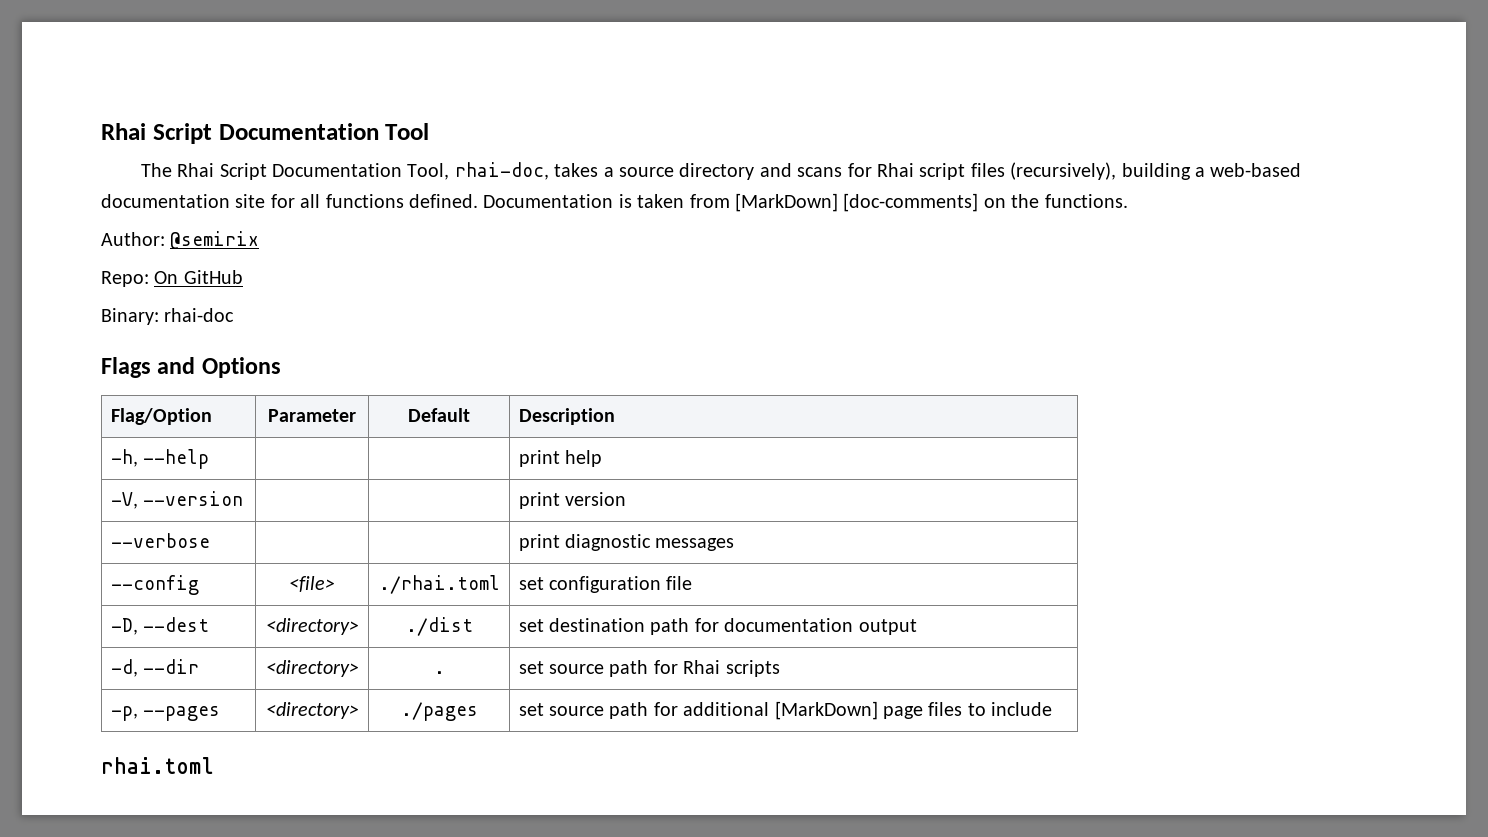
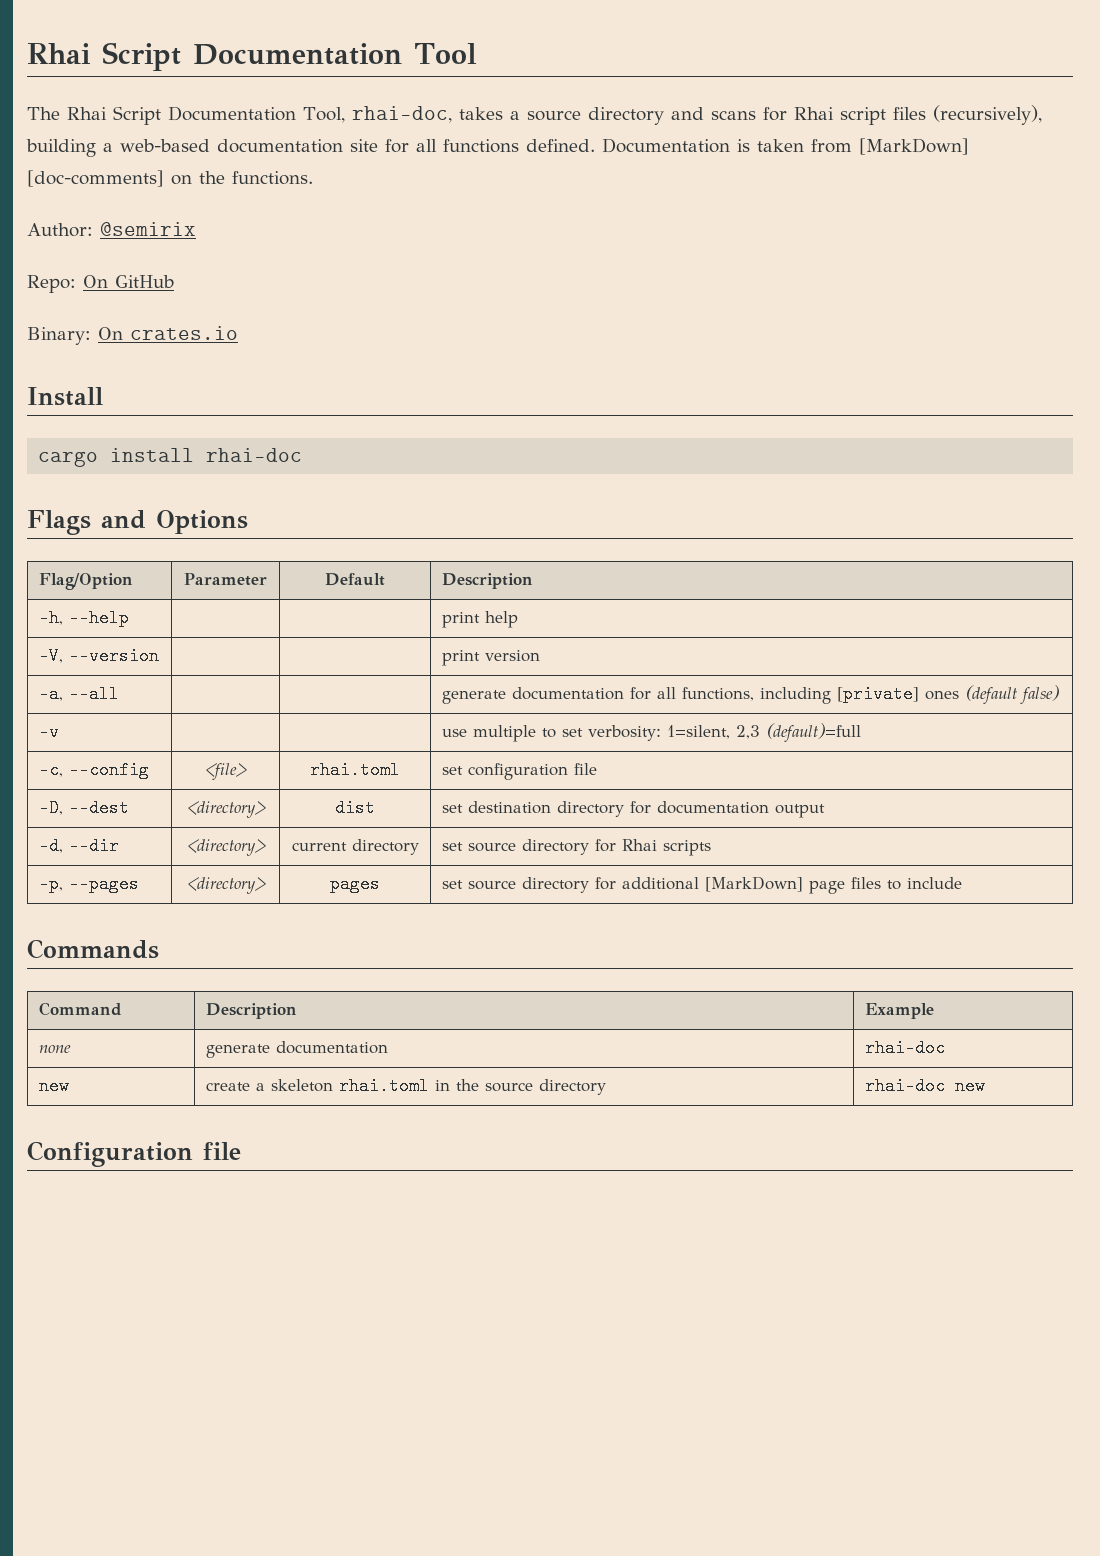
- Binary: rhai-doc
+ Binary: On crates.io
+ Install
+ cargo install rhai-doc
- --verbose | | | print diagnostic messages
- --config | <file> | ./rhai.toml | set configuration file
+ -a, --all | | | generate documentation for all functions, including [private] ones (default false)
+ -v | | | use multiple to set verbosity: 1=silent, 2,3 (default)=full
+ -c, --config | <file> | rhai.toml | set configuration file
- -D, --dest | <directory> | ./dist | set destination path for documentation output
+ -D, --dest | <directory> | dist | set destination directory for documentation output
- -d, --dir | <directory> | . | set source path for Rhai scripts
+ -d, --dir | <directory> | current directory | set source directory for Rhai scripts
- -p, --pages | <directory> | ./pages | set source path for additional [MarkDown] page files to include
+ -p, --pages | <directory> | pages | set source directory for additional [MarkDown] page files to include
- rhai.toml
+ Commands
+ Command | Description | Example
+ none | generate documentation | rhai-doc
+ new | create a skeleton rhai.toml in the source directory | rhai-doc new
+ Configuration file

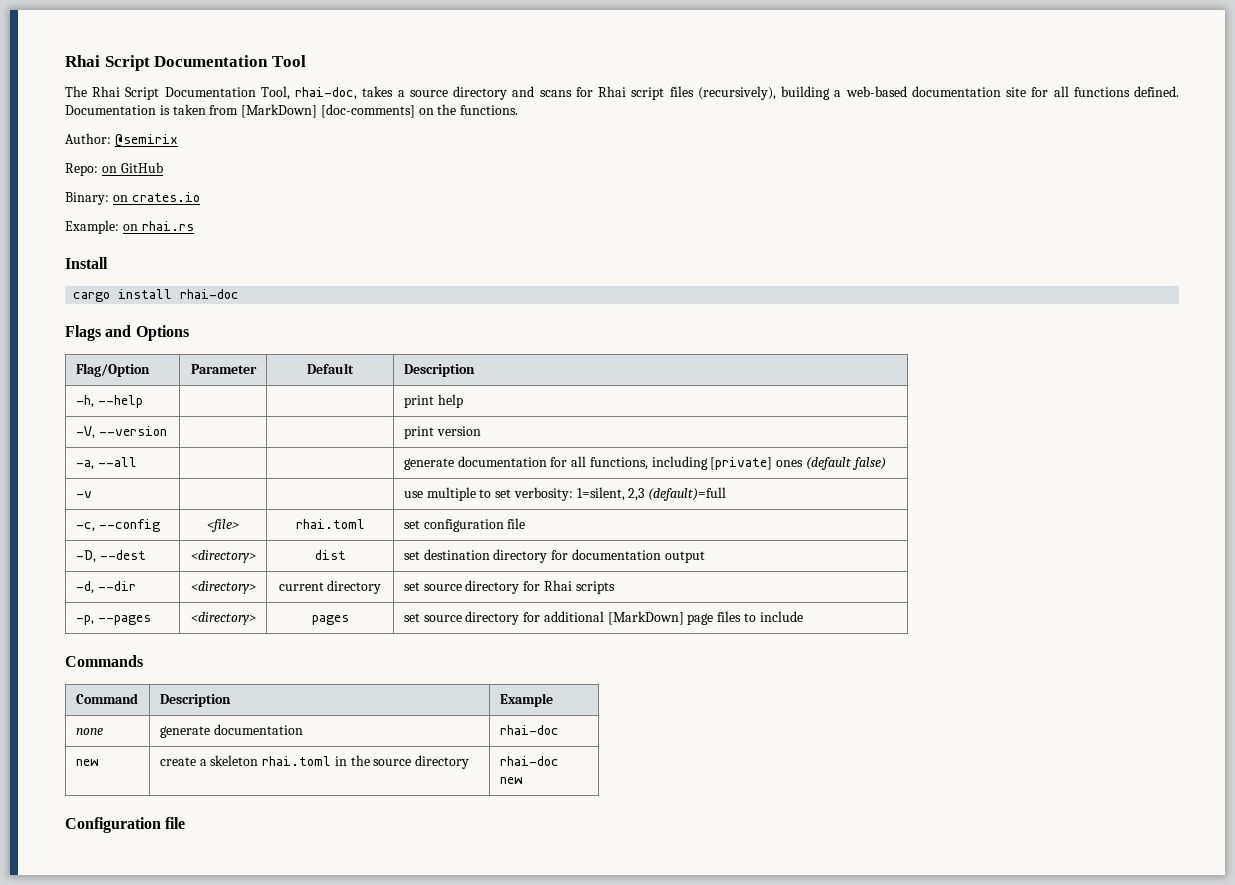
- Repo: On GitHub
+ Repo: on GitHub
- Binary: On crates.io
+ Binary: on crates.io
+ Example: on rhai.rs

